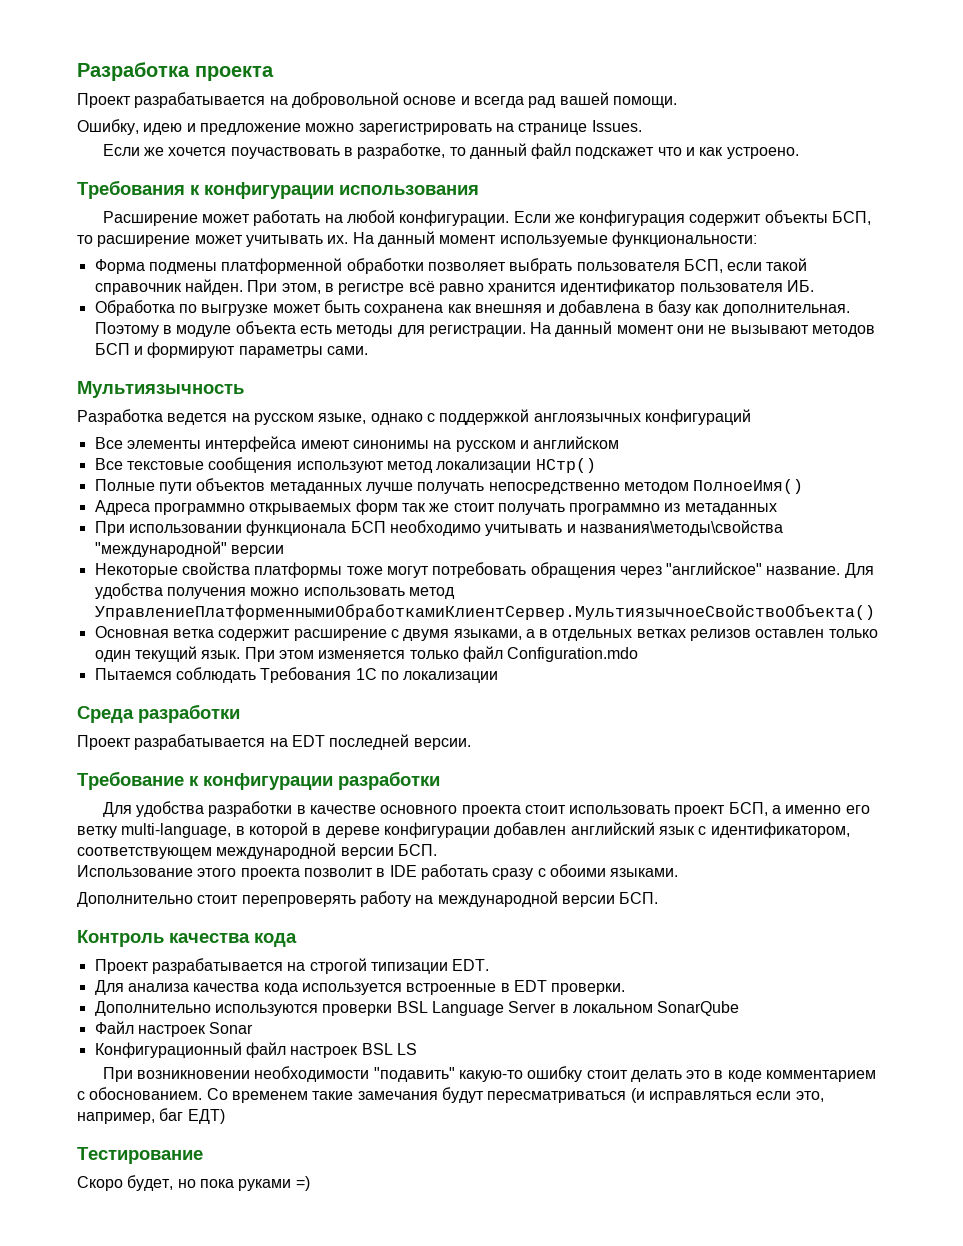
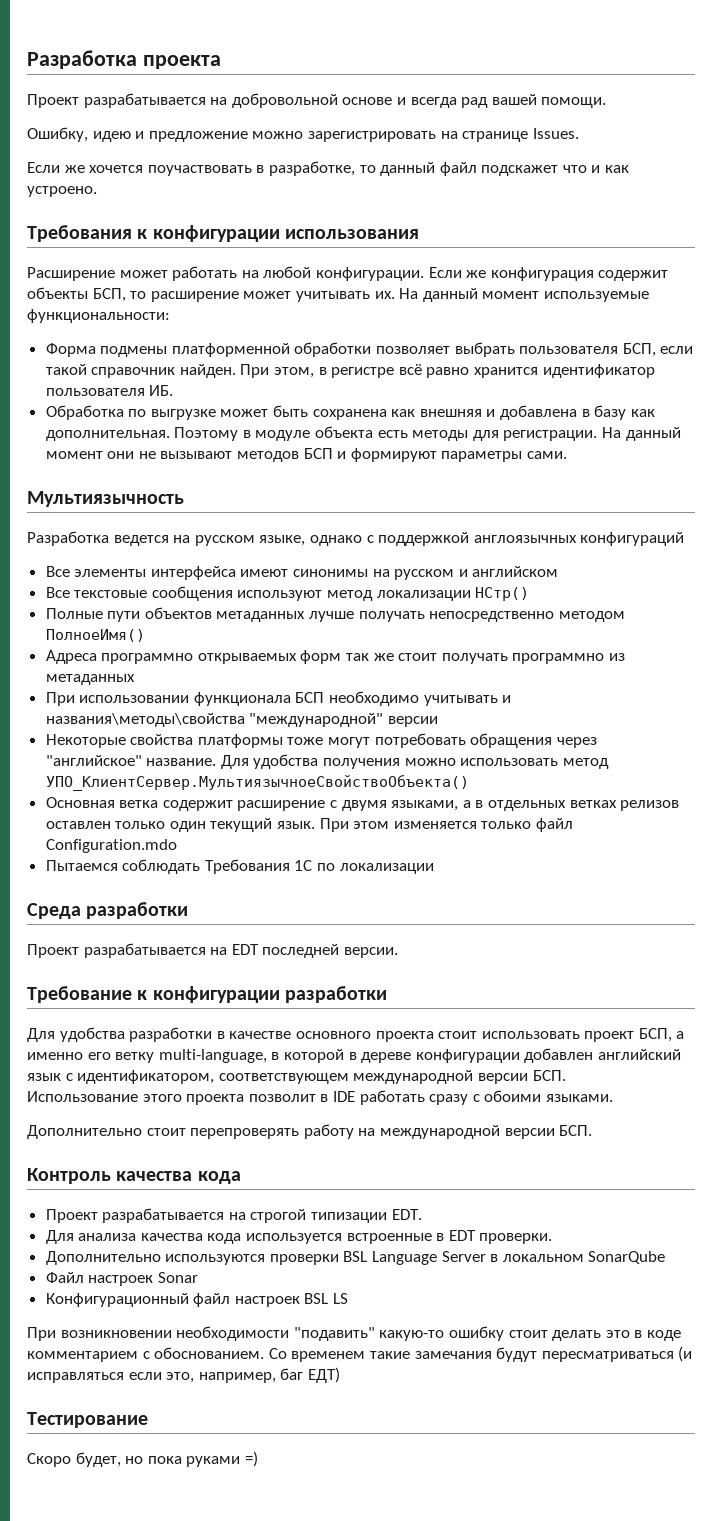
- Для удобства получения можно использовать метод УправлениеПлатформеннымиОбработкамиКлиентСервер.МультиязычноеСвойствоОбъекта()
+ Для удобства получения можно использовать метод УПО_КлиентСервер.МультиязычноеСвойствоОбъекта()

